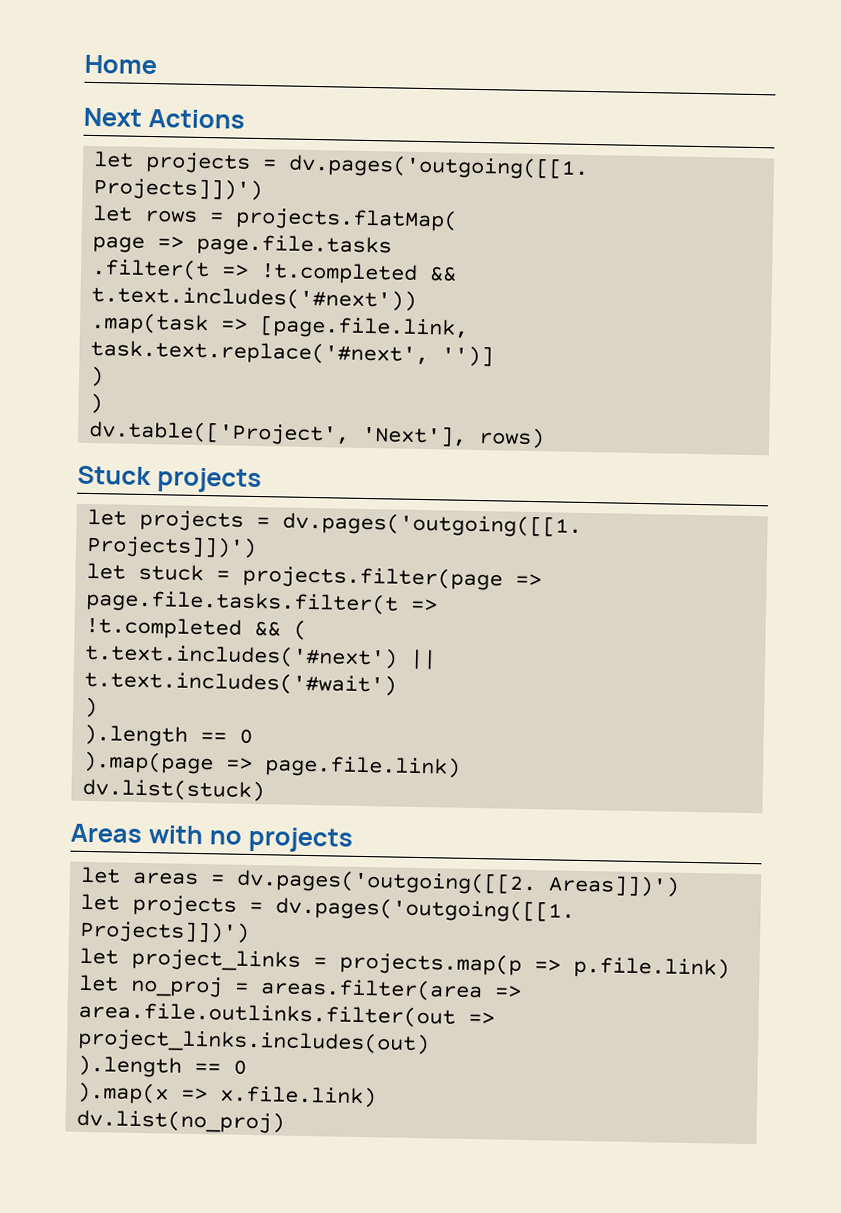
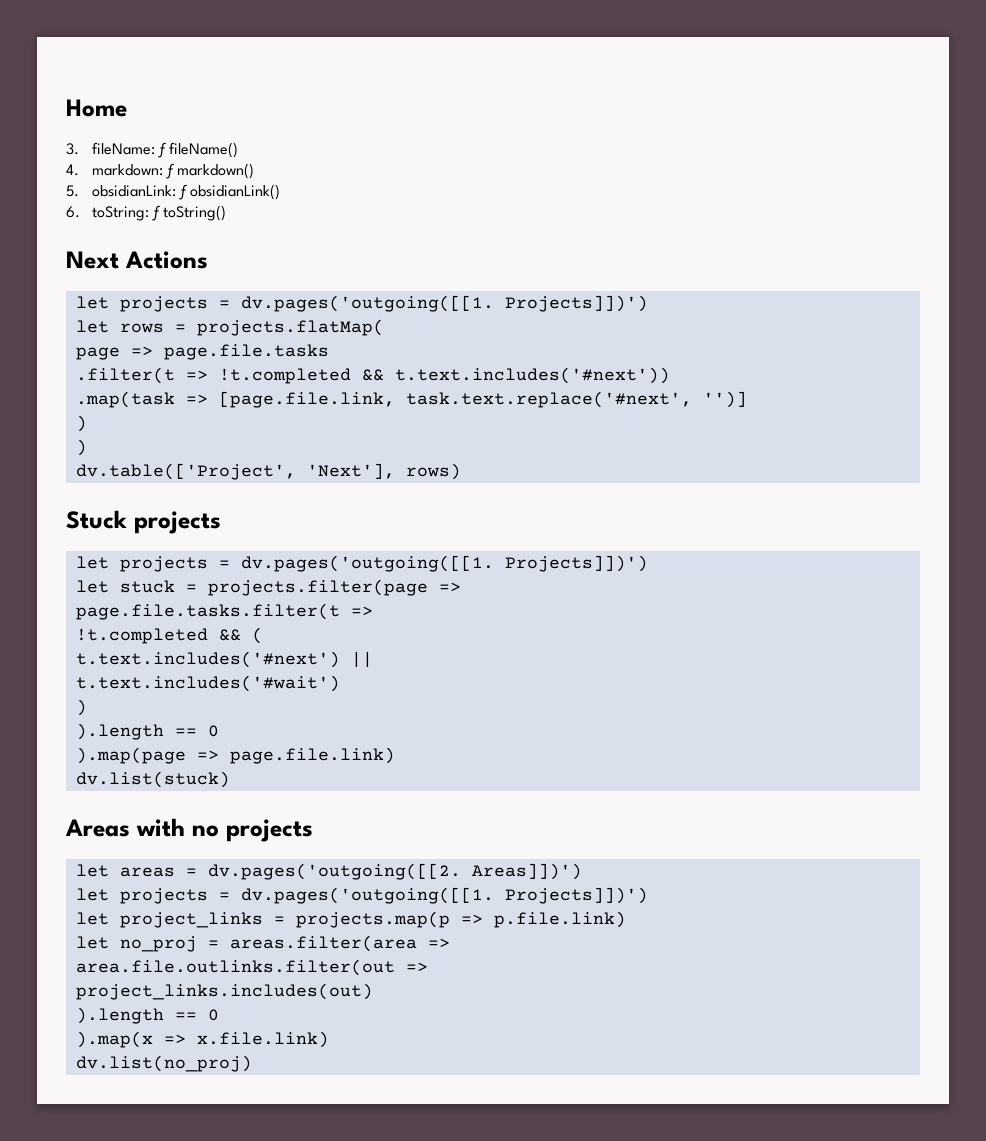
+ 3. fileName: ƒ fileName()
+ 4. markdown: ƒ markdown()
+ 5. obsidianLink: ƒ obsidianLink()
+ 6. toString: ƒ toString()

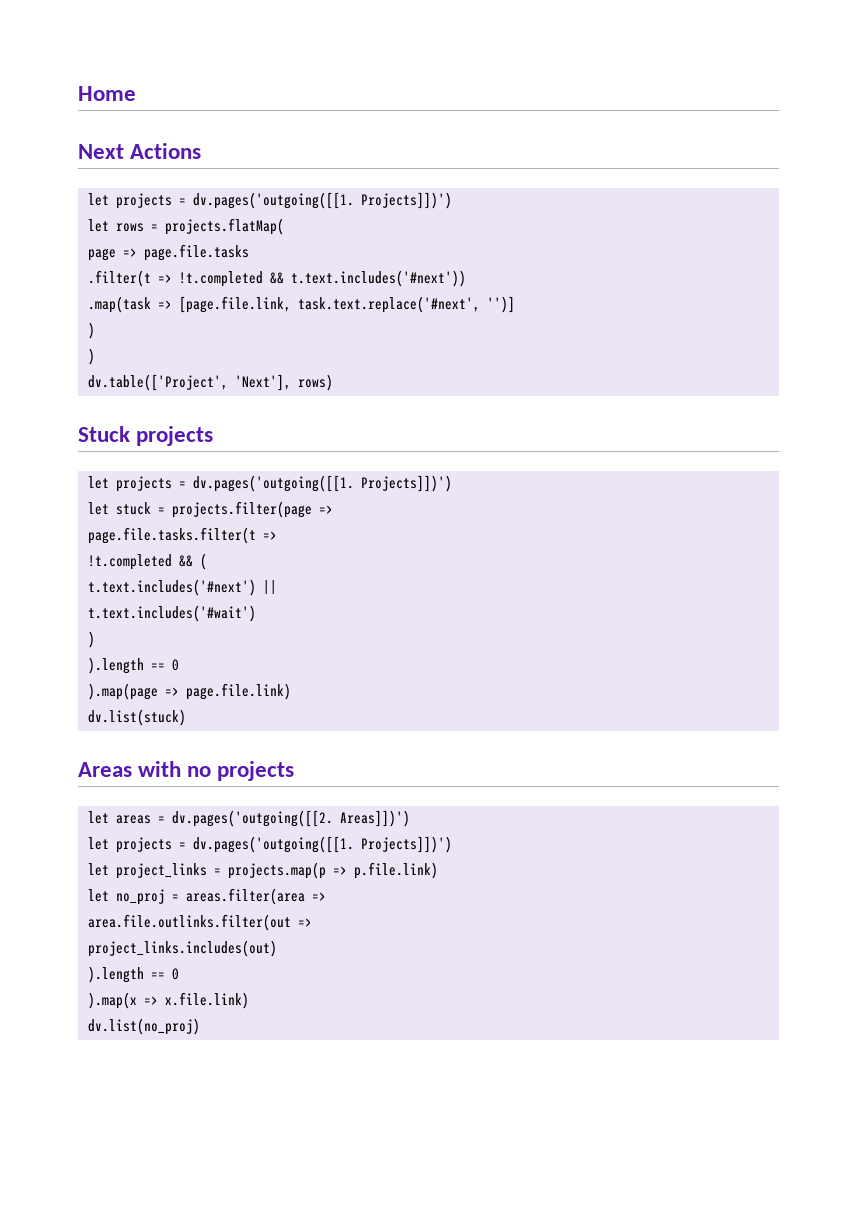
- 3. fileName: ƒ fileName()
- 4. markdown: ƒ markdown()
- 5. obsidianLink: ƒ obsidianLink()
- 6. toString: ƒ toString()

